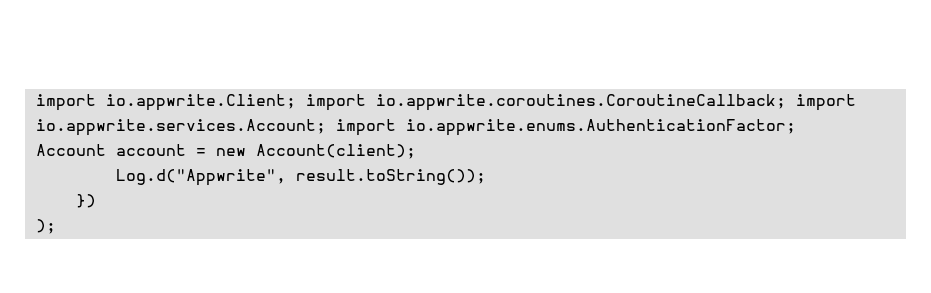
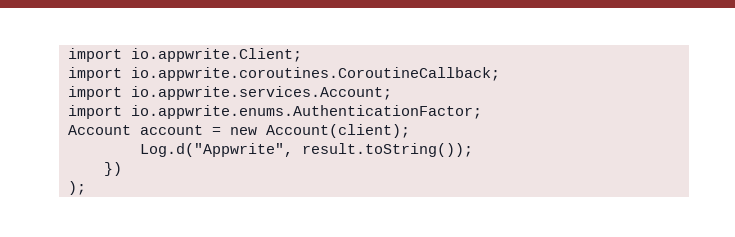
- import io.appwrite.Client; import io.appwrite.coroutines.CoroutineCallback; import io.appwrite.services.Account; import io.appwrite.enums.AuthenticationFactor;
+ import io.appwrite.Client;
+ import io.appwrite.coroutines.CoroutineCallback;
+ import io.appwrite.services.Account;
+ import io.appwrite.enums.AuthenticationFactor;

